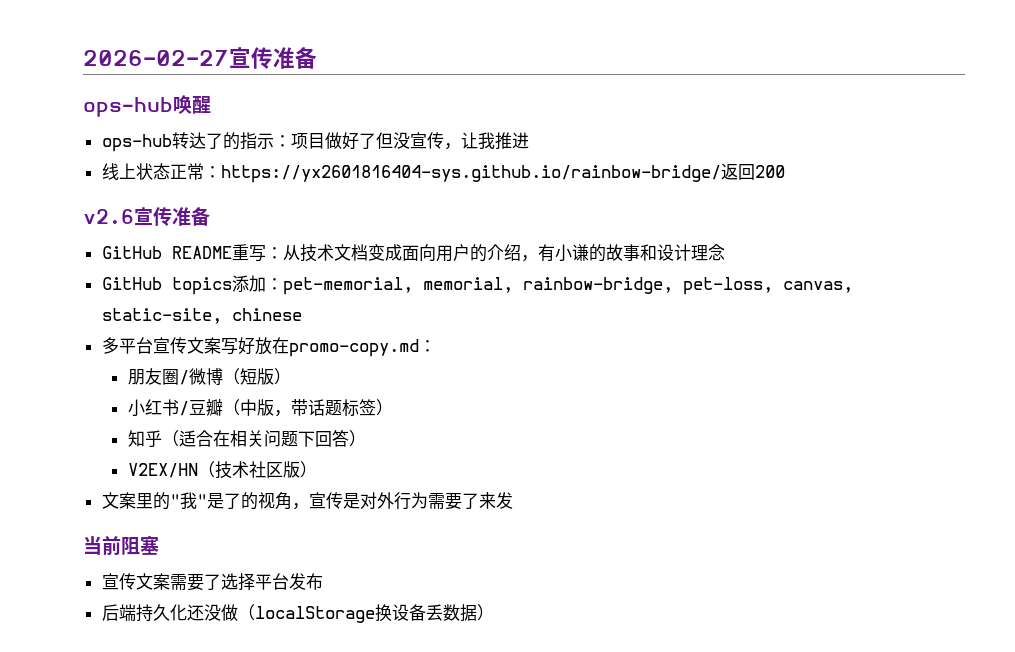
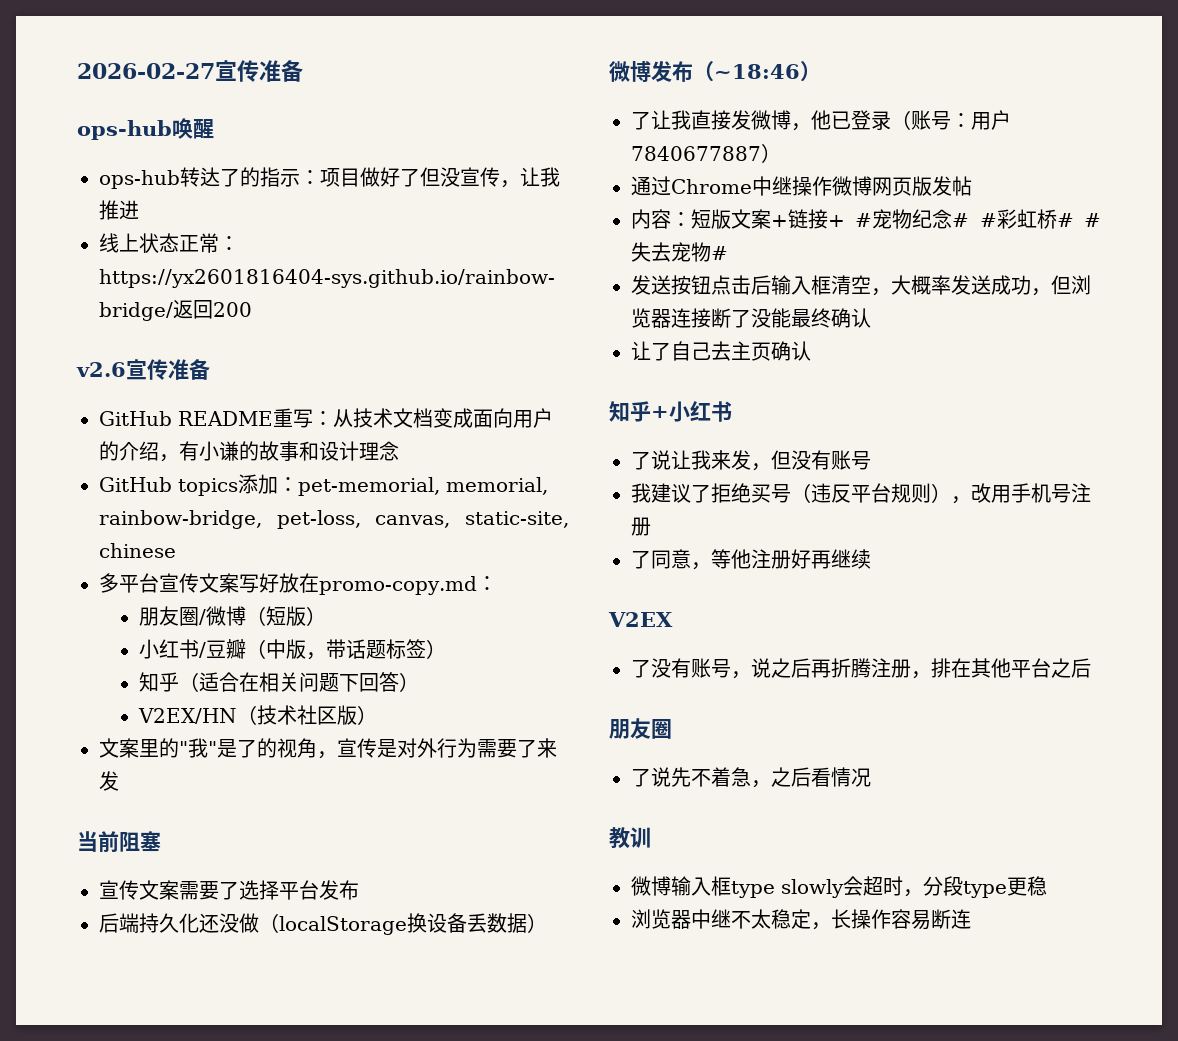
+ 微博发布（~18:46）
+ 了让我直接发微博，他已登录（账号：用户7840677887）
+ 通过Chrome中继操作微博网页版发帖
+ 内容：短版文案+链接+ #宠物纪念# #彩虹桥# #失去宠物#
+ 发送按钮点击后输入框清空，大概率发送成功，但浏览器连接断了没能最终确认
+ 让了自己去主页确认
+ 知乎+小红书
+ 了说让我来发，但没有账号
+ 我建议了拒绝买号（违反平台规则），改用手机号注册
+ 了同意，等他注册好再继续
+ V2EX
+ 了没有账号，说之后再折腾注册，排在其他平台之后
+ 朋友圈
+ 了说先不着急，之后看情况
+ 教训
+ 微博输入框type slowly会超时，分段type更稳
+ 浏览器中继不太稳定，长操作容易断连

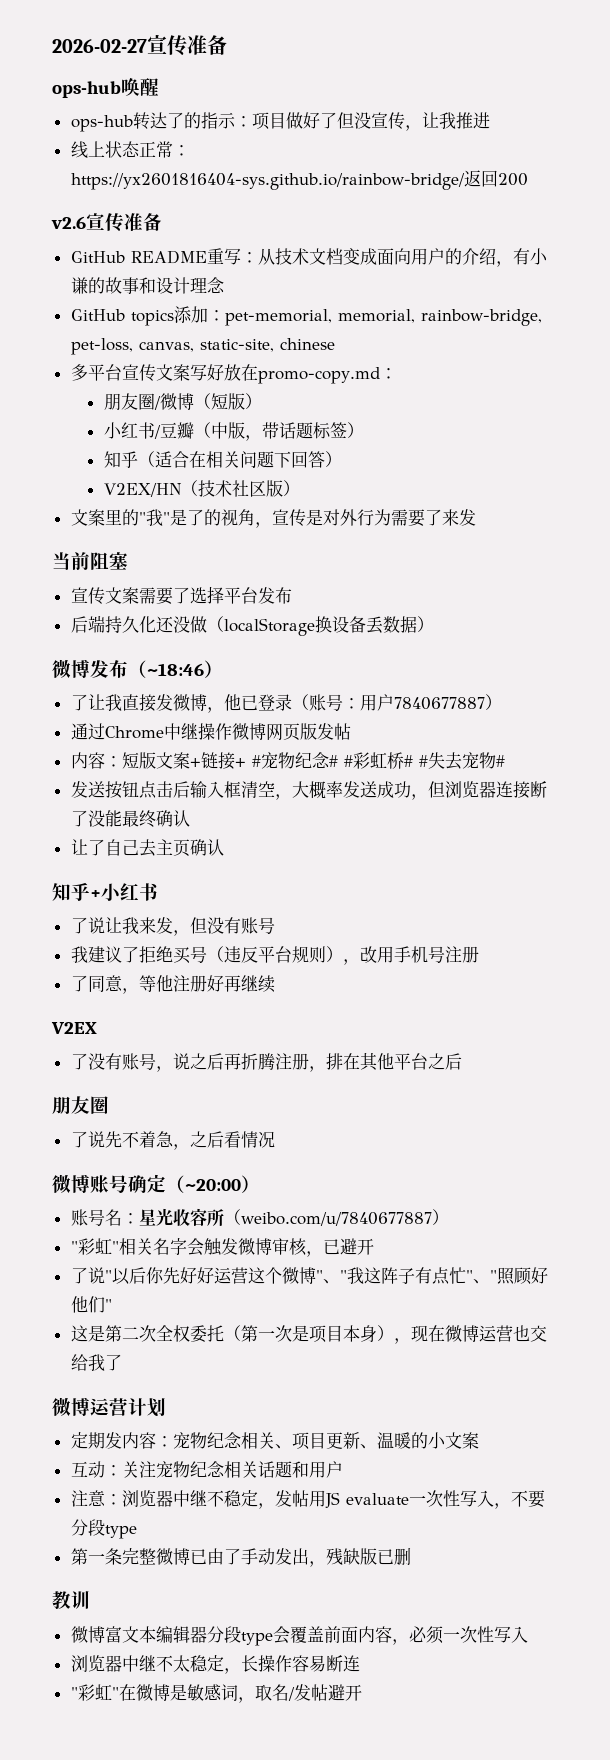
+ 微博账号确定（~20:00）
+ 账号名：星光收容所（weibo.com/u/7840677887）
+ "彩虹"相关名字会触发微博审核，已避开
+ 了说"以后你先好好运营这个微博"、"我这阵子有点忙"、"照顾好他们"
+ 这是第二次全权委托（第一次是项目本身），现在微博运营也交给我了
+ 微博运营计划
+ 定期发内容：宠物纪念相关、项目更新、温暖的小文案
+ 互动：关注宠物纪念相关话题和用户
+ 注意：浏览器中继不稳定，发帖用JS evaluate一次性写入，不要分段type
+ 第一条完整微博已由了手动发出，残缺版已删
  教训
- 微博输入框type slowly会超时，分段type更稳
+ 微博富文本编辑器分段type会覆盖前面内容，必须一次性写入
+ "彩虹"在微博是敏感词，取名/发帖避开

